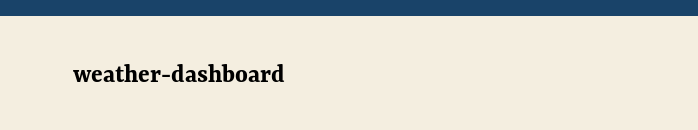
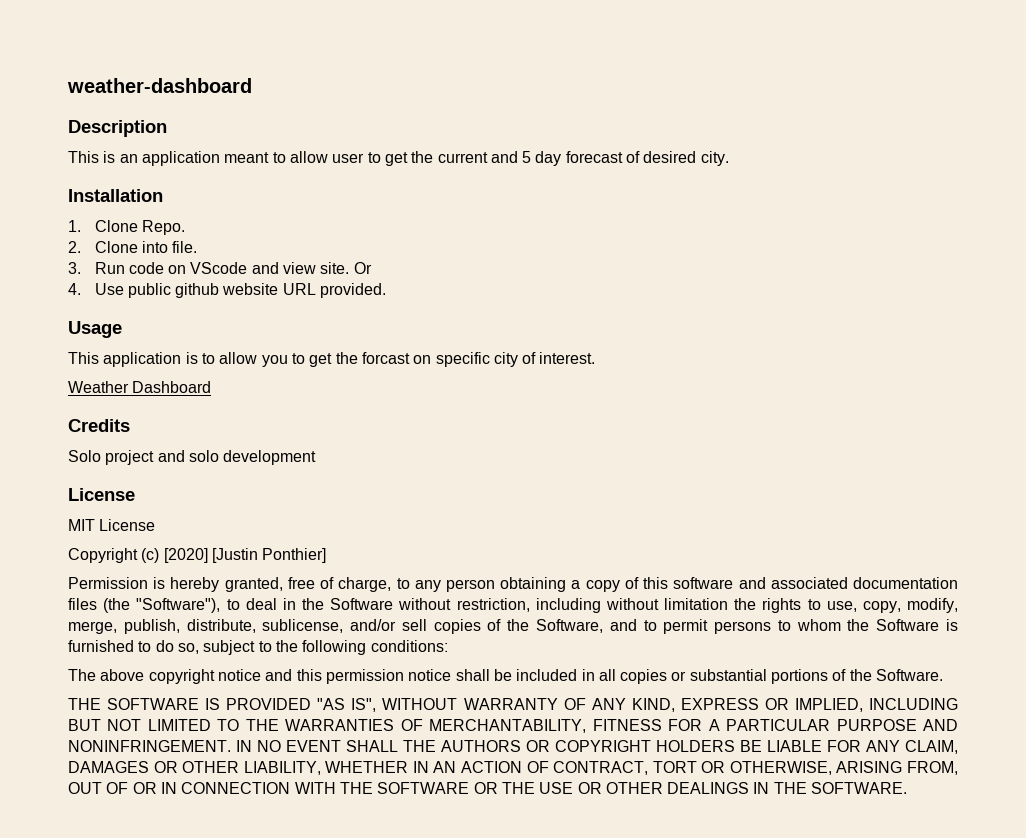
+ Description
+ This is an application meant to allow user to get the current and 5 day forecast of desired city.
+ Installation
+ 1. Clone Repo.
+ 2. Clone into file.
+ 3. Run code on VScode and view site. Or
+ 4. Use public github website URL provided.
+ Usage
+ This application is to allow you to get the forcast on specific city of interest.
+ Weather Dashboard
+ Credits
+ Solo project and solo development
+ License
+ MIT License
+ Copyright (c) [2020] [Justin Ponthier]
+ Permission is hereby granted, free of charge, to any person obtaining a copy of this software and associated documentation files (the "Software"), to deal in the Software without restriction, including without limitation the rights to use, copy, modify, merge, publish, distribute, sublicense, and/or sell copies of the Software, and to permit persons to whom the Software is furnished to do so, subject to the following conditions:
+ The above copyright notice and this permission notice shall be included in all copies or substantial portions of the Software.
+ THE SOFTWARE IS PROVIDED "AS IS", WITHOUT WARRANTY OF ANY KIND, EXPRESS OR IMPLIED, INCLUDING BUT NOT LIMITED TO THE WARRANTIES OF MERCHANTABILITY, FITNESS FOR A PARTICULAR PURPOSE AND NONINFRINGEMENT. IN NO EVENT SHALL THE AUTHORS OR COPYRIGHT HOLDERS BE LIABLE FOR ANY CLAIM, DAMAGES OR OTHER LIABILITY, WHETHER IN AN ACTION OF CONTRACT, TORT OR OTHERWISE, ARISING FROM, OUT OF OR IN CONNECTION WITH THE SOFTWARE OR THE USE OR OTHER DEALINGS IN THE SOFTWARE.

